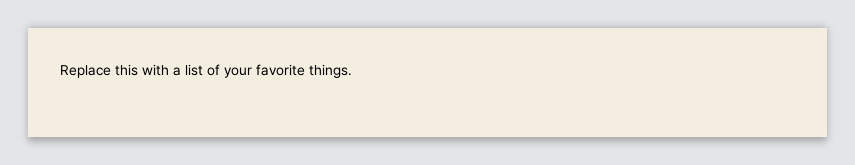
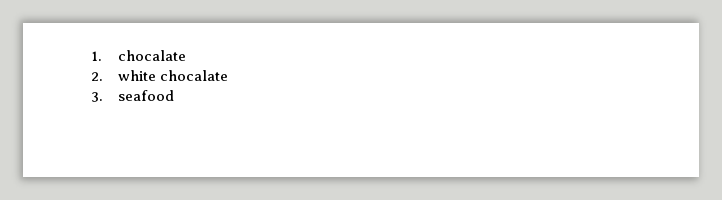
- Replace this with a list of your favorite things.
+ 1. chocalate
+ 2. white chocalate
+ 3. seafood

